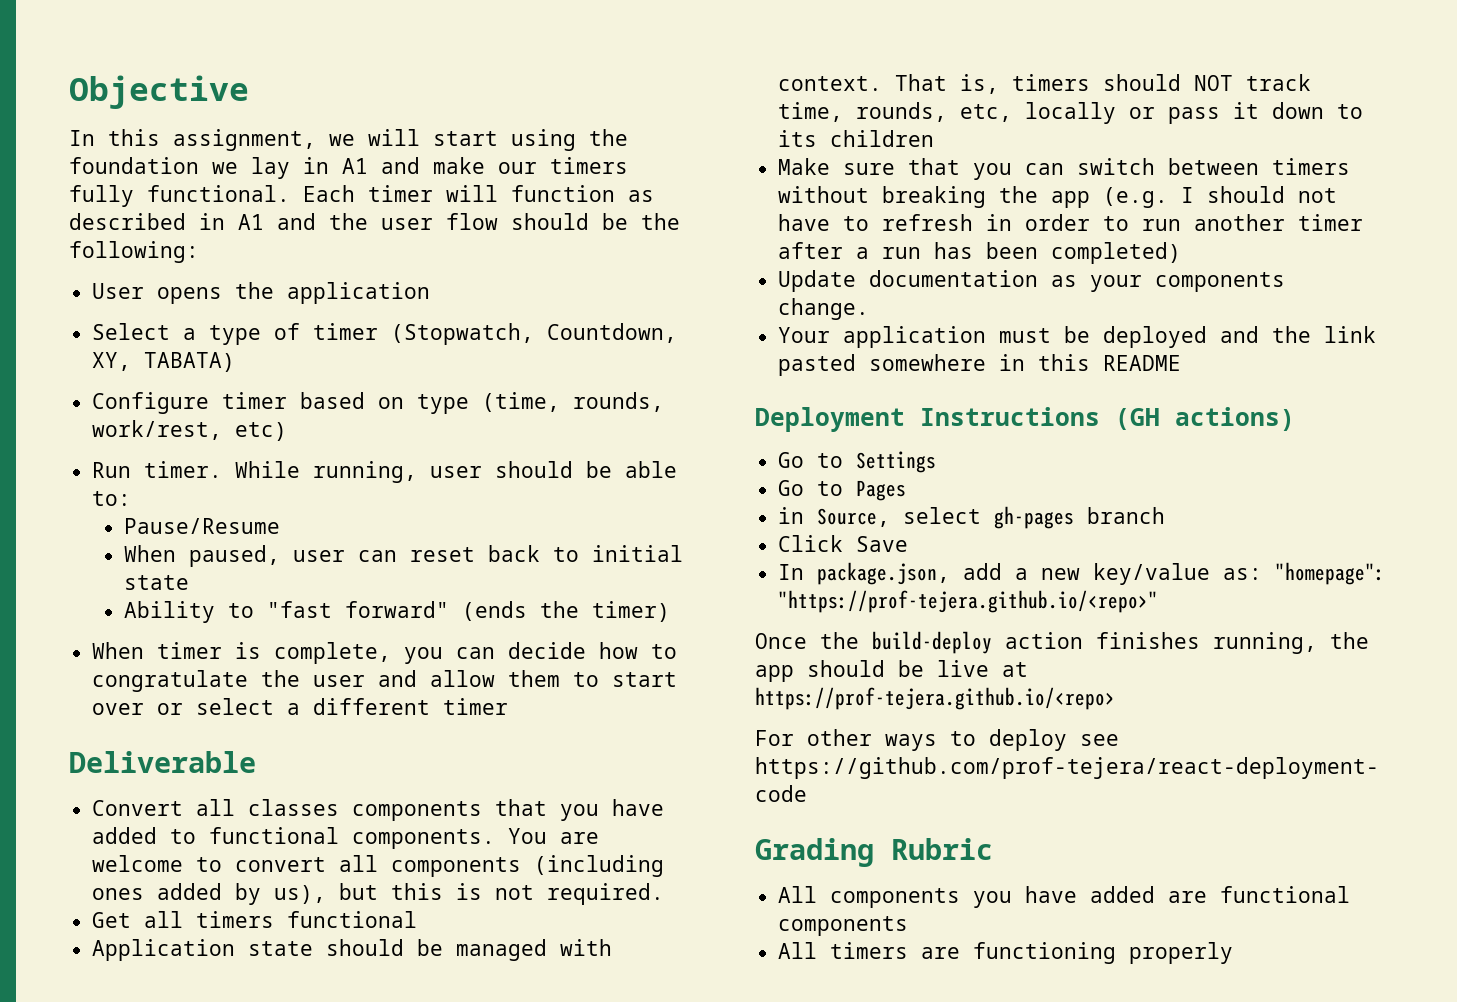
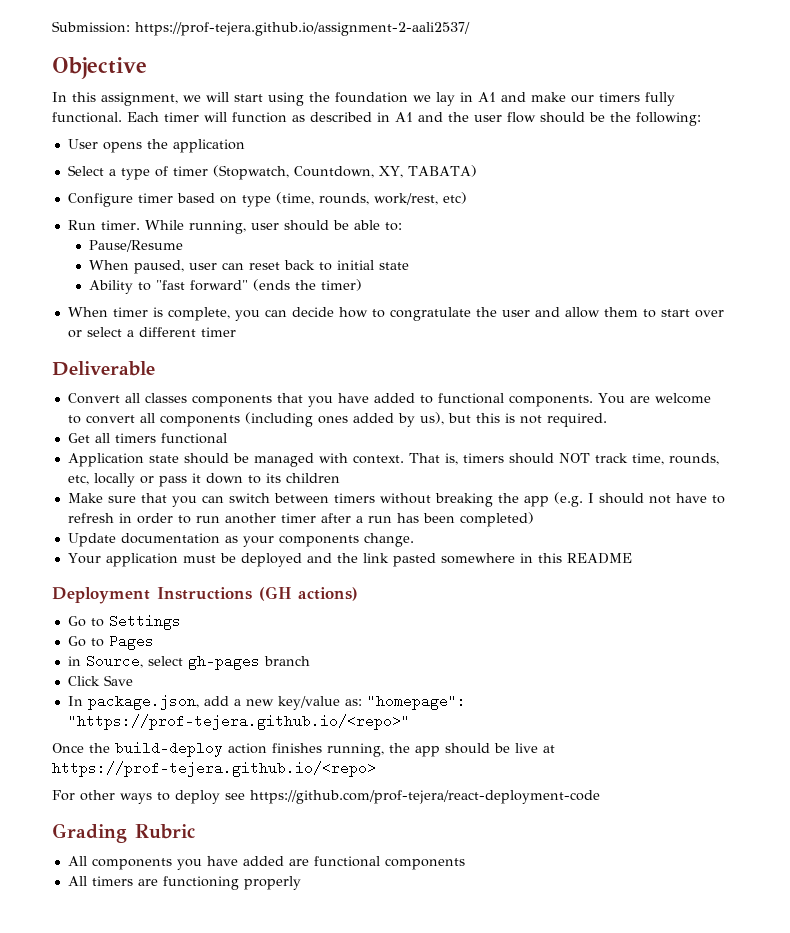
+ Submission: https://prof-tejera.github.io/assignment-2-aali2537/

